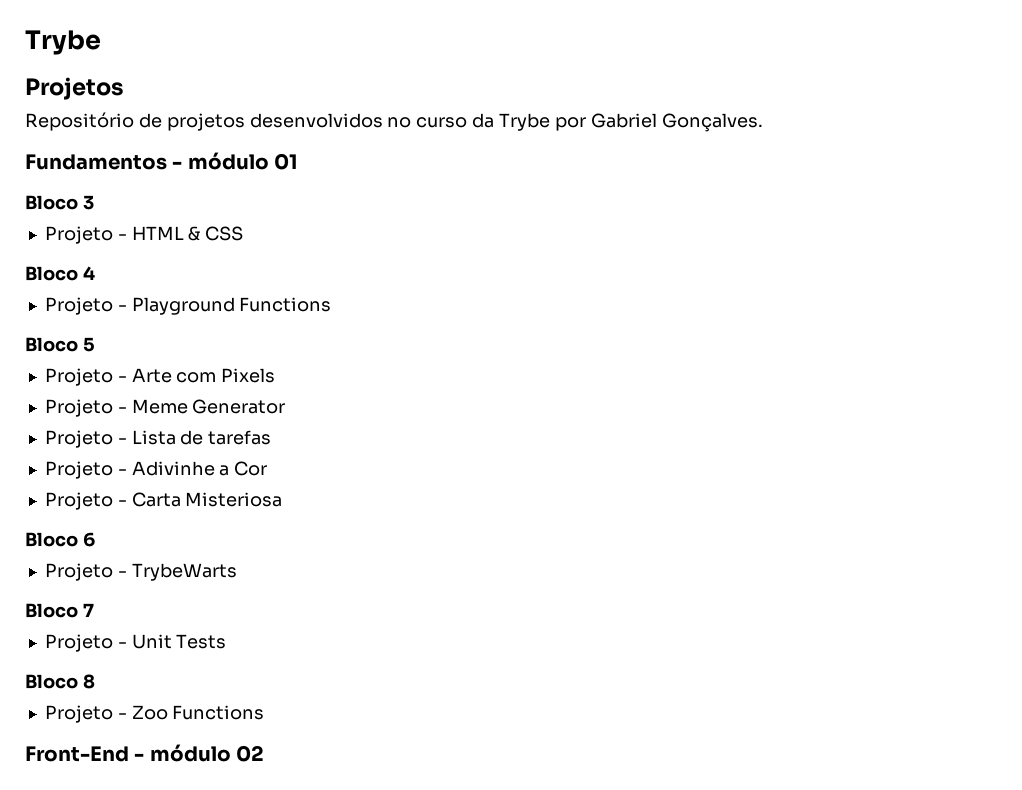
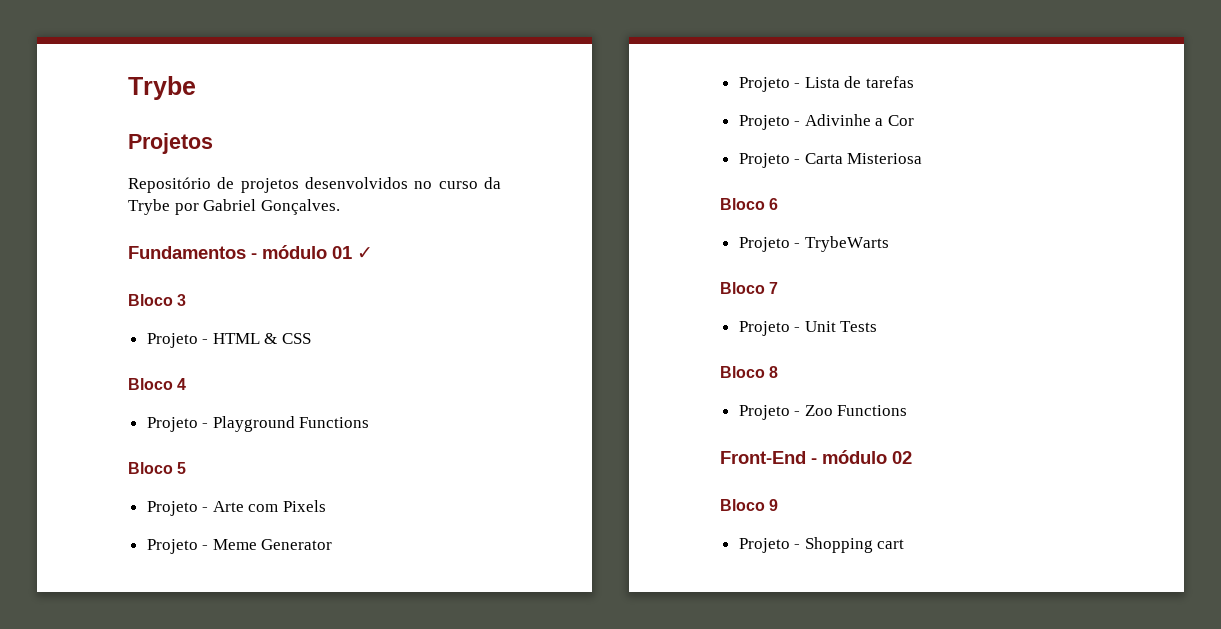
- Fundamentos - módulo 01
+ Fundamentos - módulo 01 ✓
+ Bloco 9
+ Projeto - Shopping cart

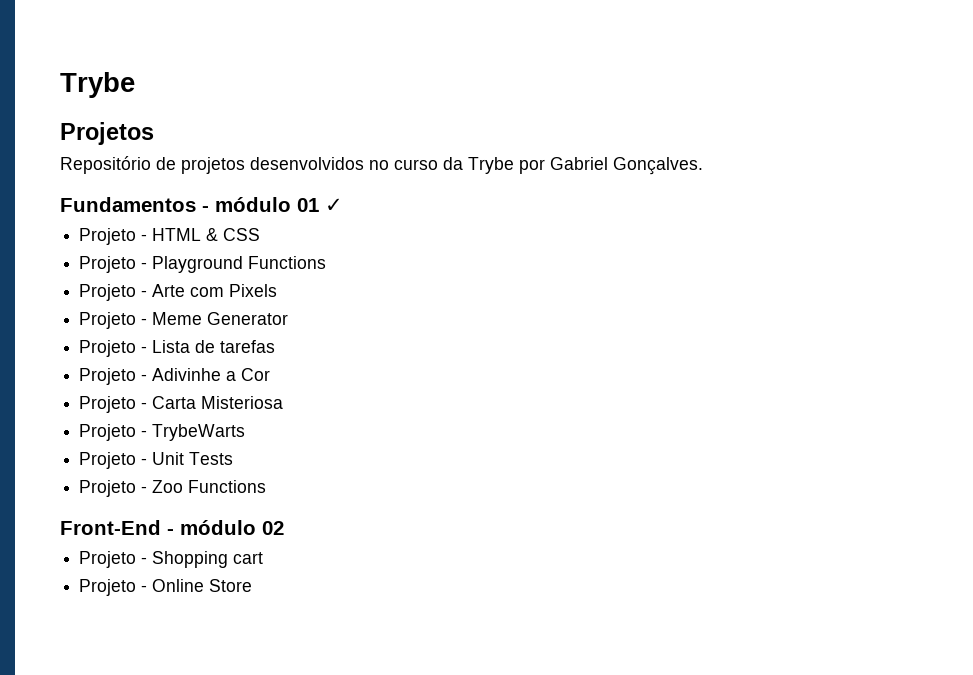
- Bloco 3
- Bloco 4
- Bloco 5
- Bloco 6
- Bloco 7
- Bloco 8
- Bloco 9
+ Projeto - Online Store

